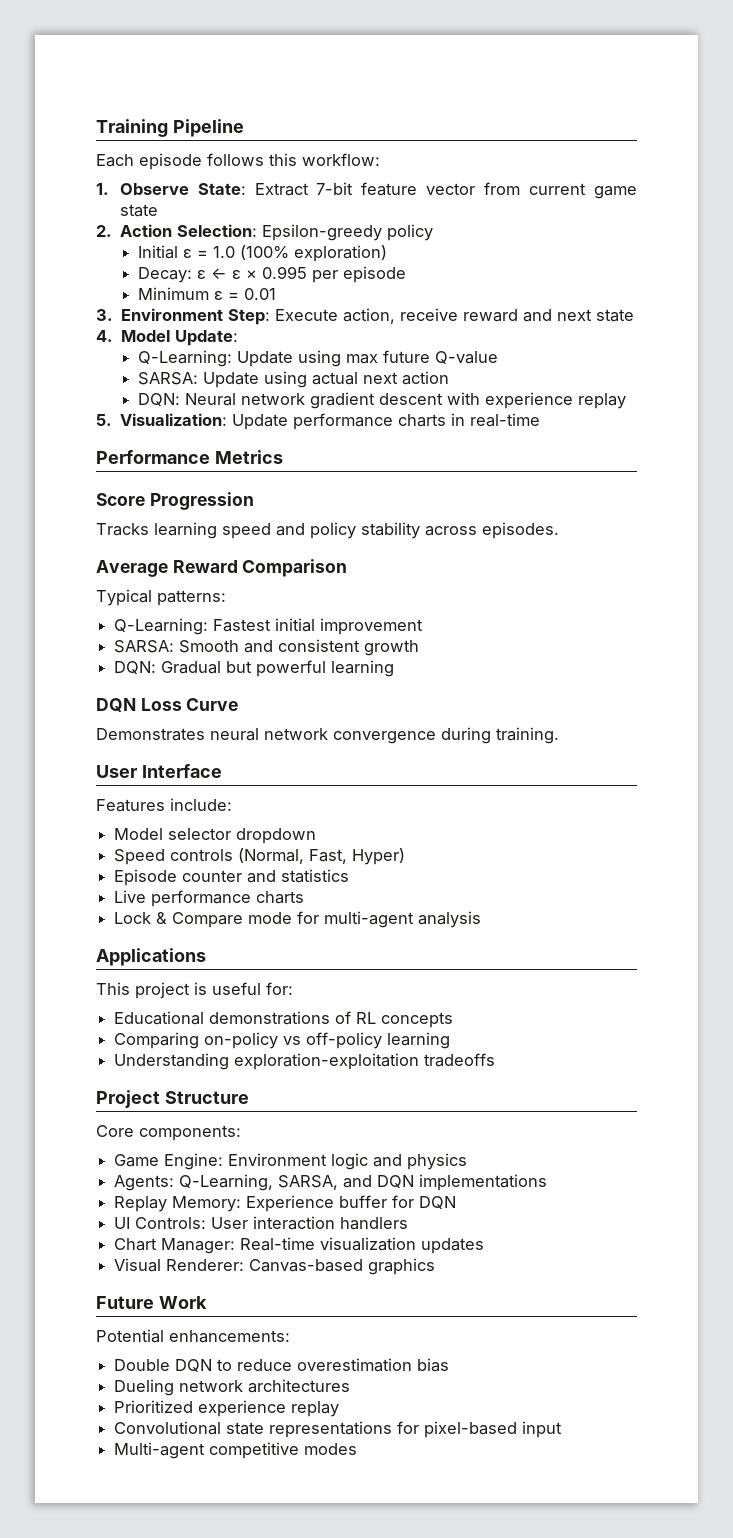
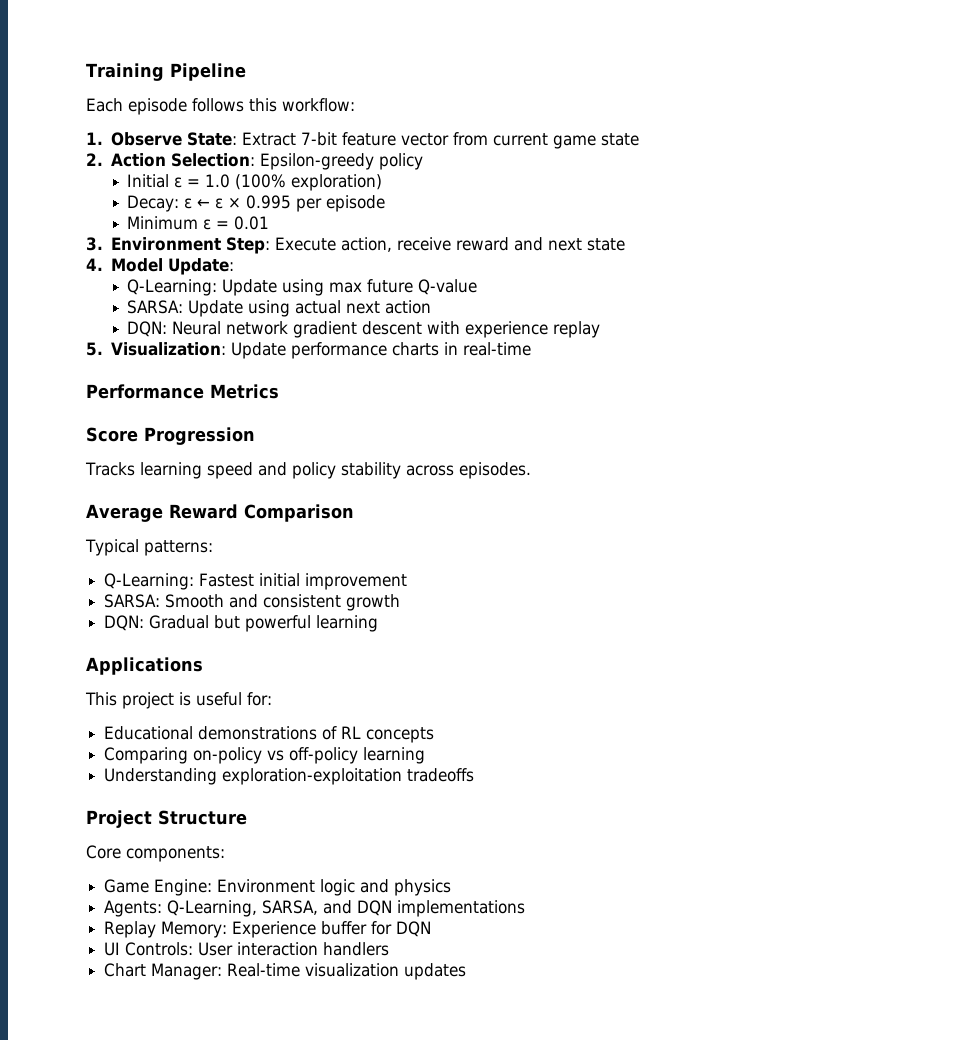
- DQN Loss Curve
- Demonstrates neural network convergence during training.
- User Interface
- Features include:
- Model selector dropdown
- Speed controls (Normal, Fast, Hyper)
- Episode counter and statistics
- Live performance charts
- Lock & Compare mode for multi-agent analysis
- Visual Renderer: Canvas-based graphics
- Future Work
- Potential enhancements:
- Double DQN to reduce overestimation bias
- Dueling network architectures
- Prioritized experience replay
- Convolutional state representations for pixel-based input
- Multi-agent competitive modes

